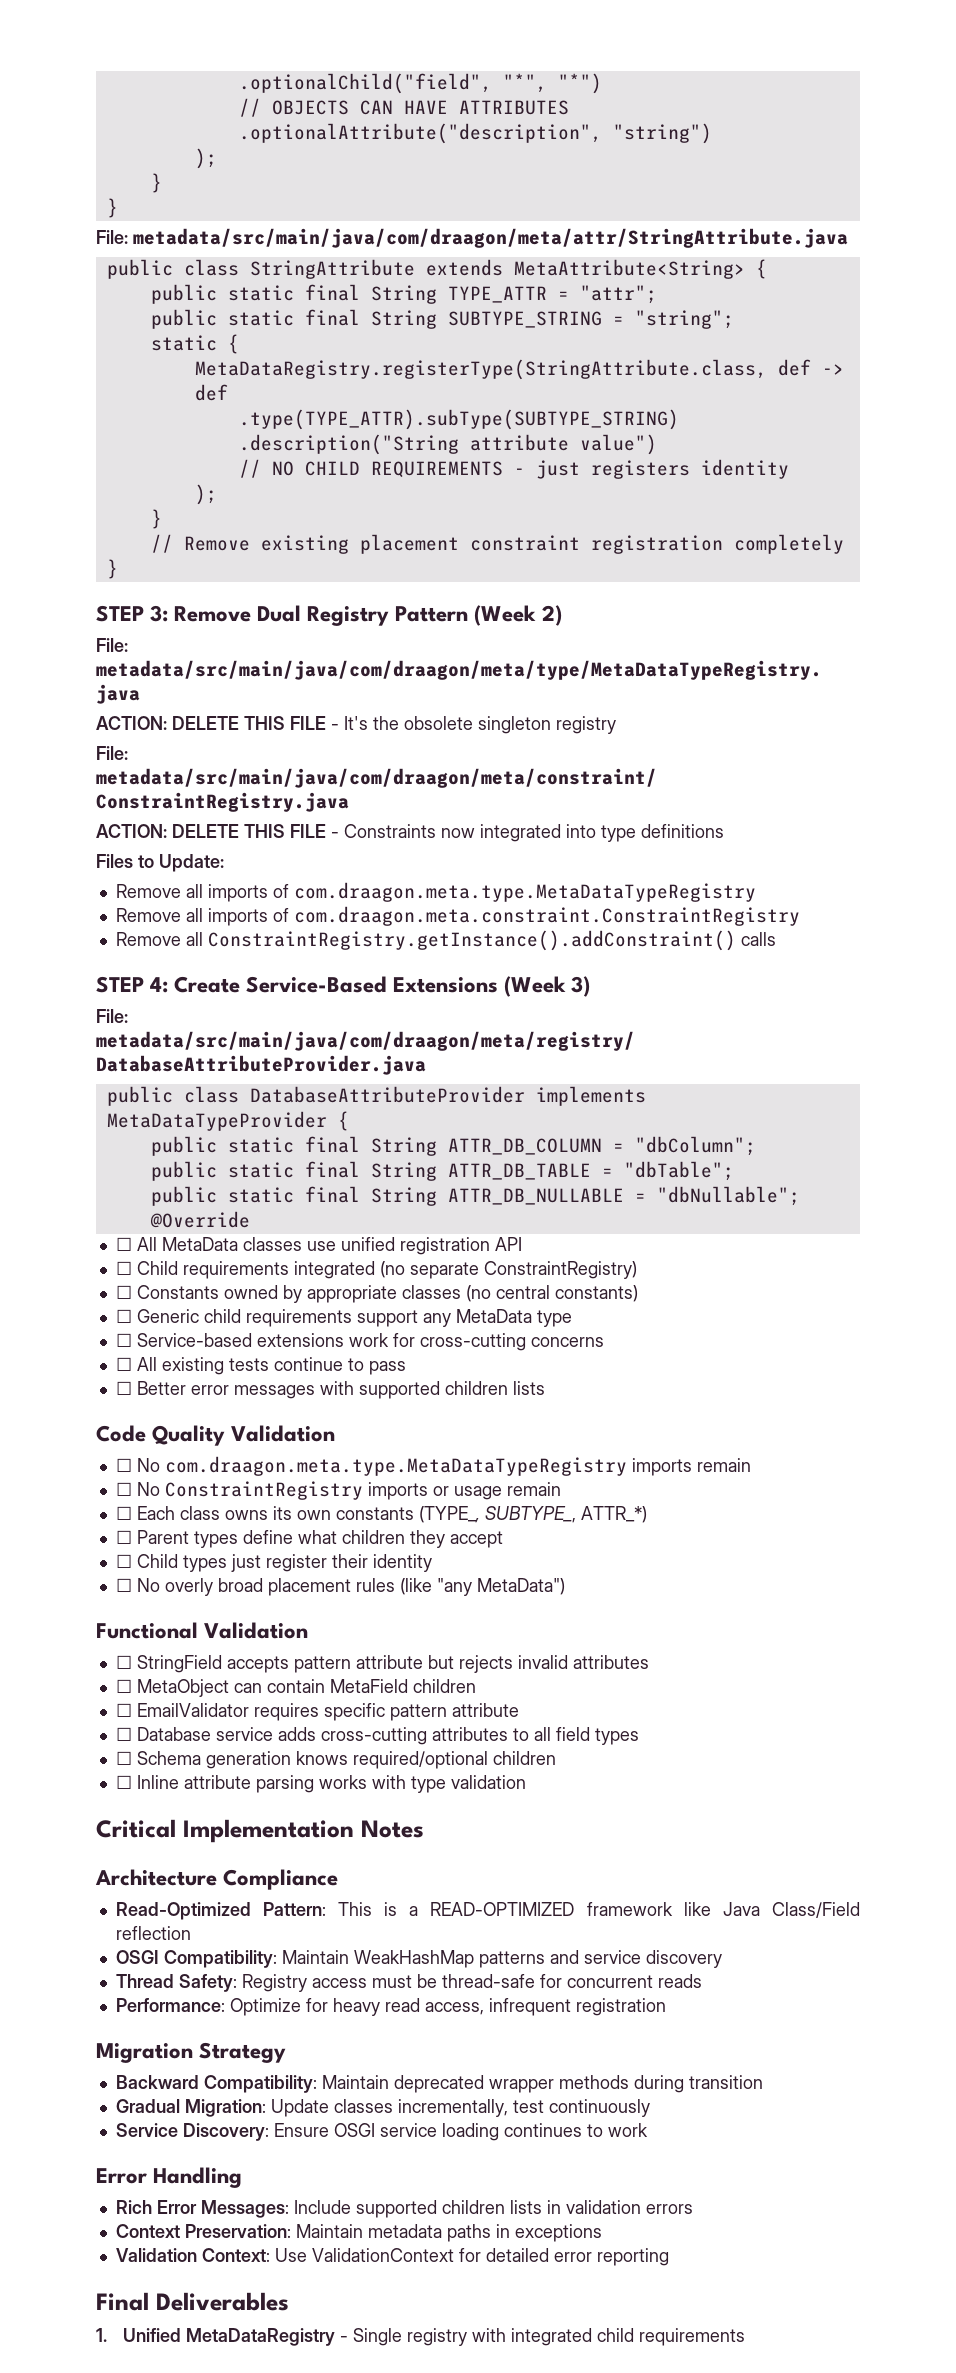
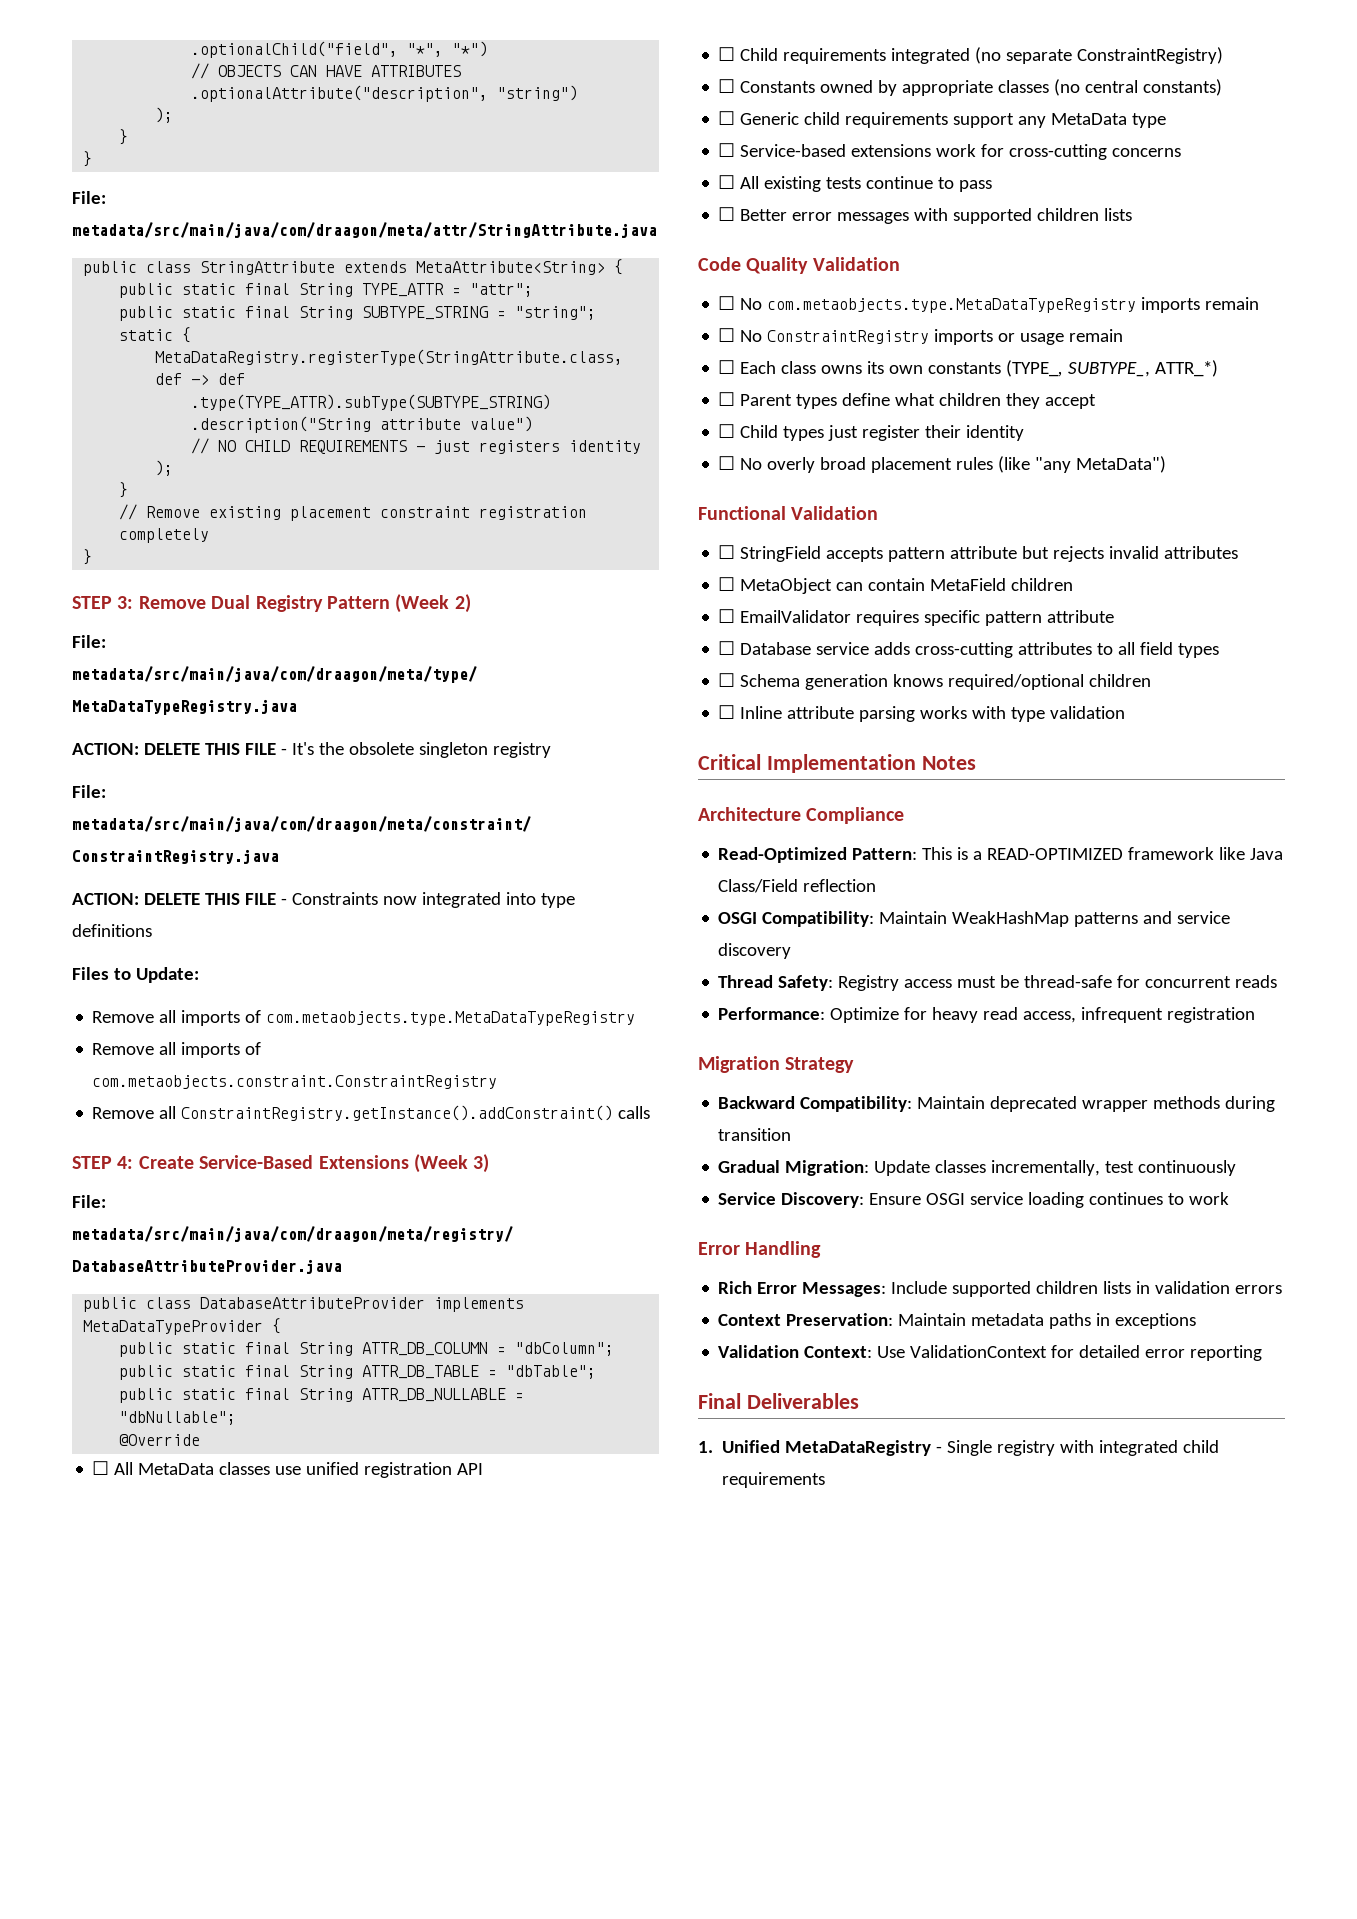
- Remove all imports of com.draagon.meta.type.MetaDataTypeRegistry
- Remove all imports of com.draagon.meta.constraint.ConstraintRegistry
+ Remove all imports of com.metaobjects.type.MetaDataTypeRegistry
+ Remove all imports of com.metaobjects.constraint.ConstraintRegistry
- ☐ No com.draagon.meta.type.MetaDataTypeRegistry imports remain
+ ☐ No com.metaobjects.type.MetaDataTypeRegistry imports remain

